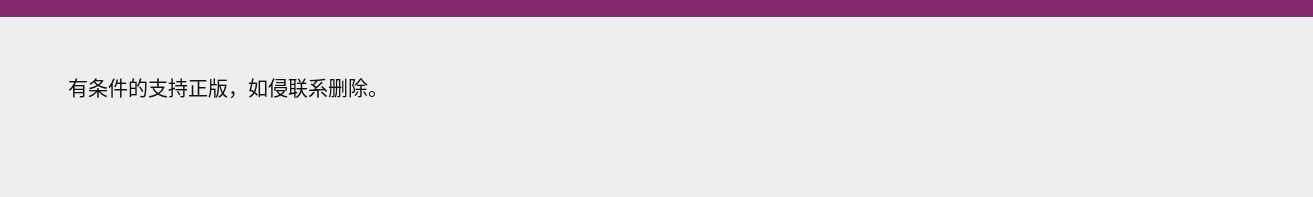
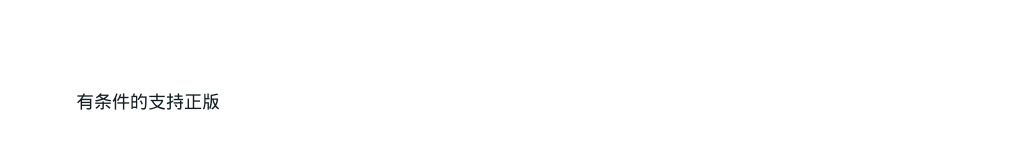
- 有条件的支持正版，如侵联系删除。
+ 有条件的支持正版

